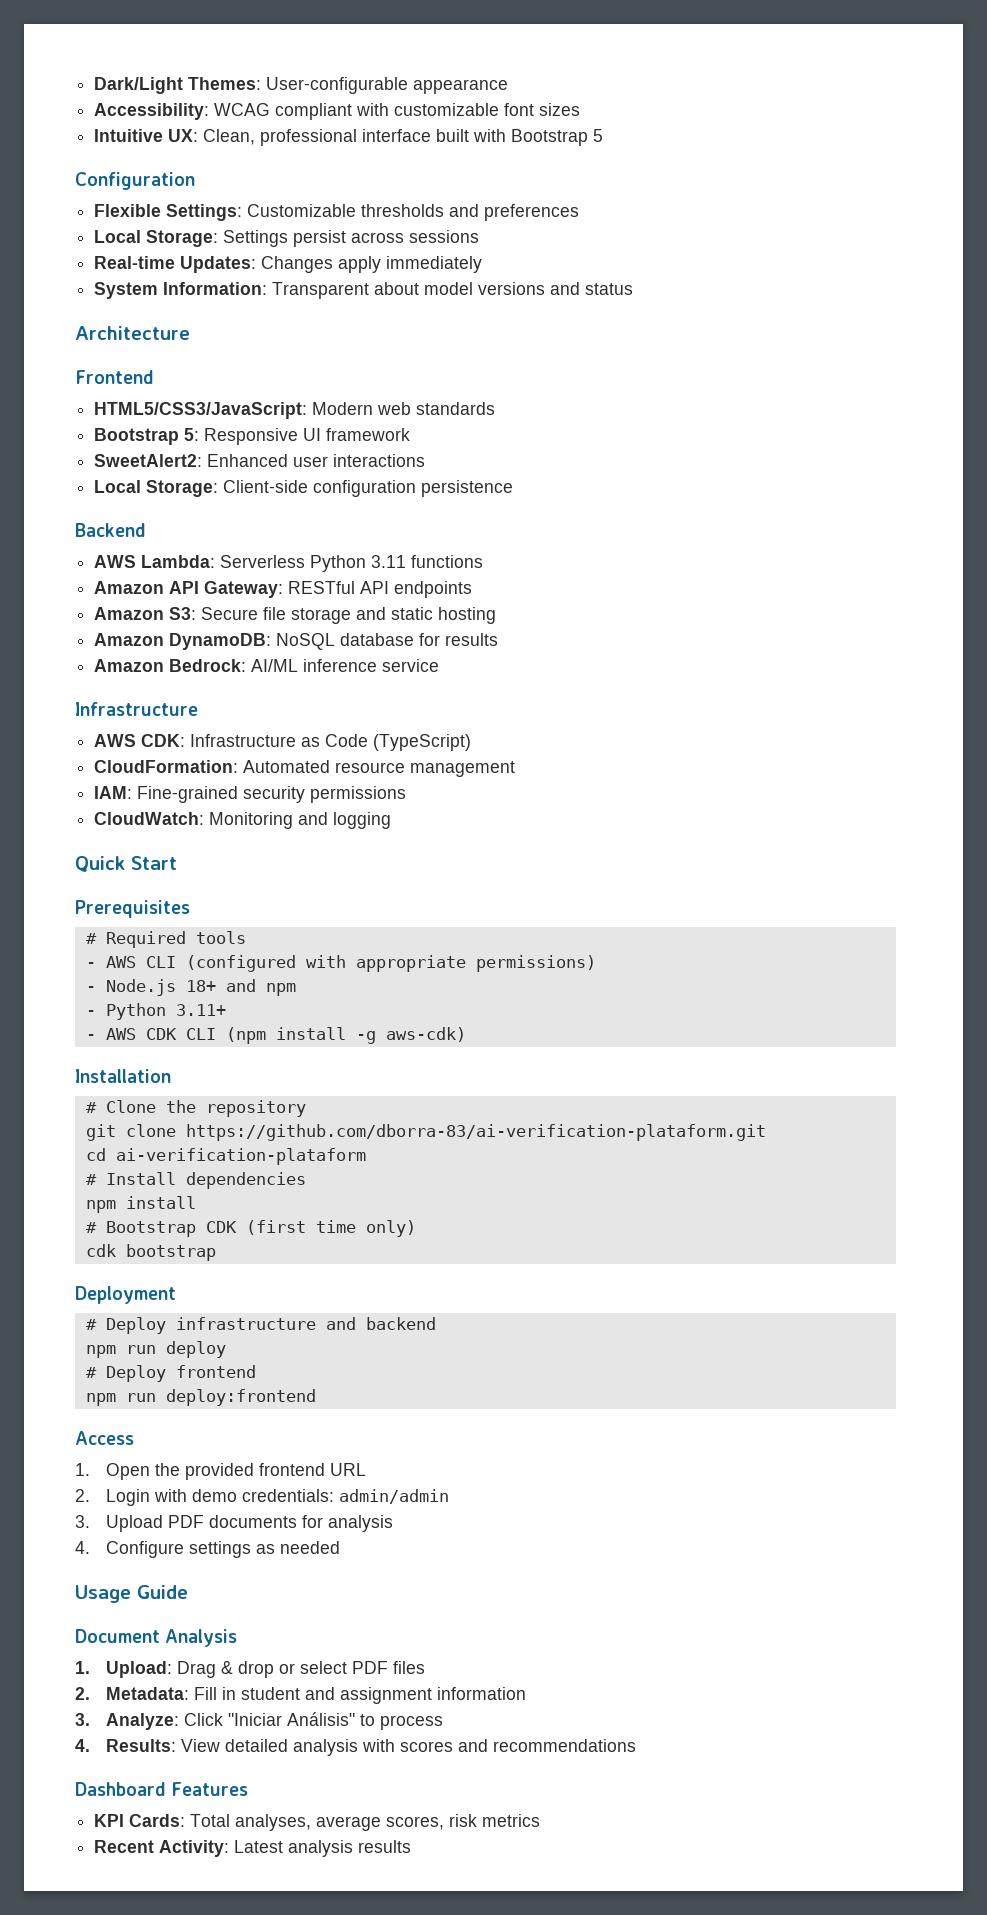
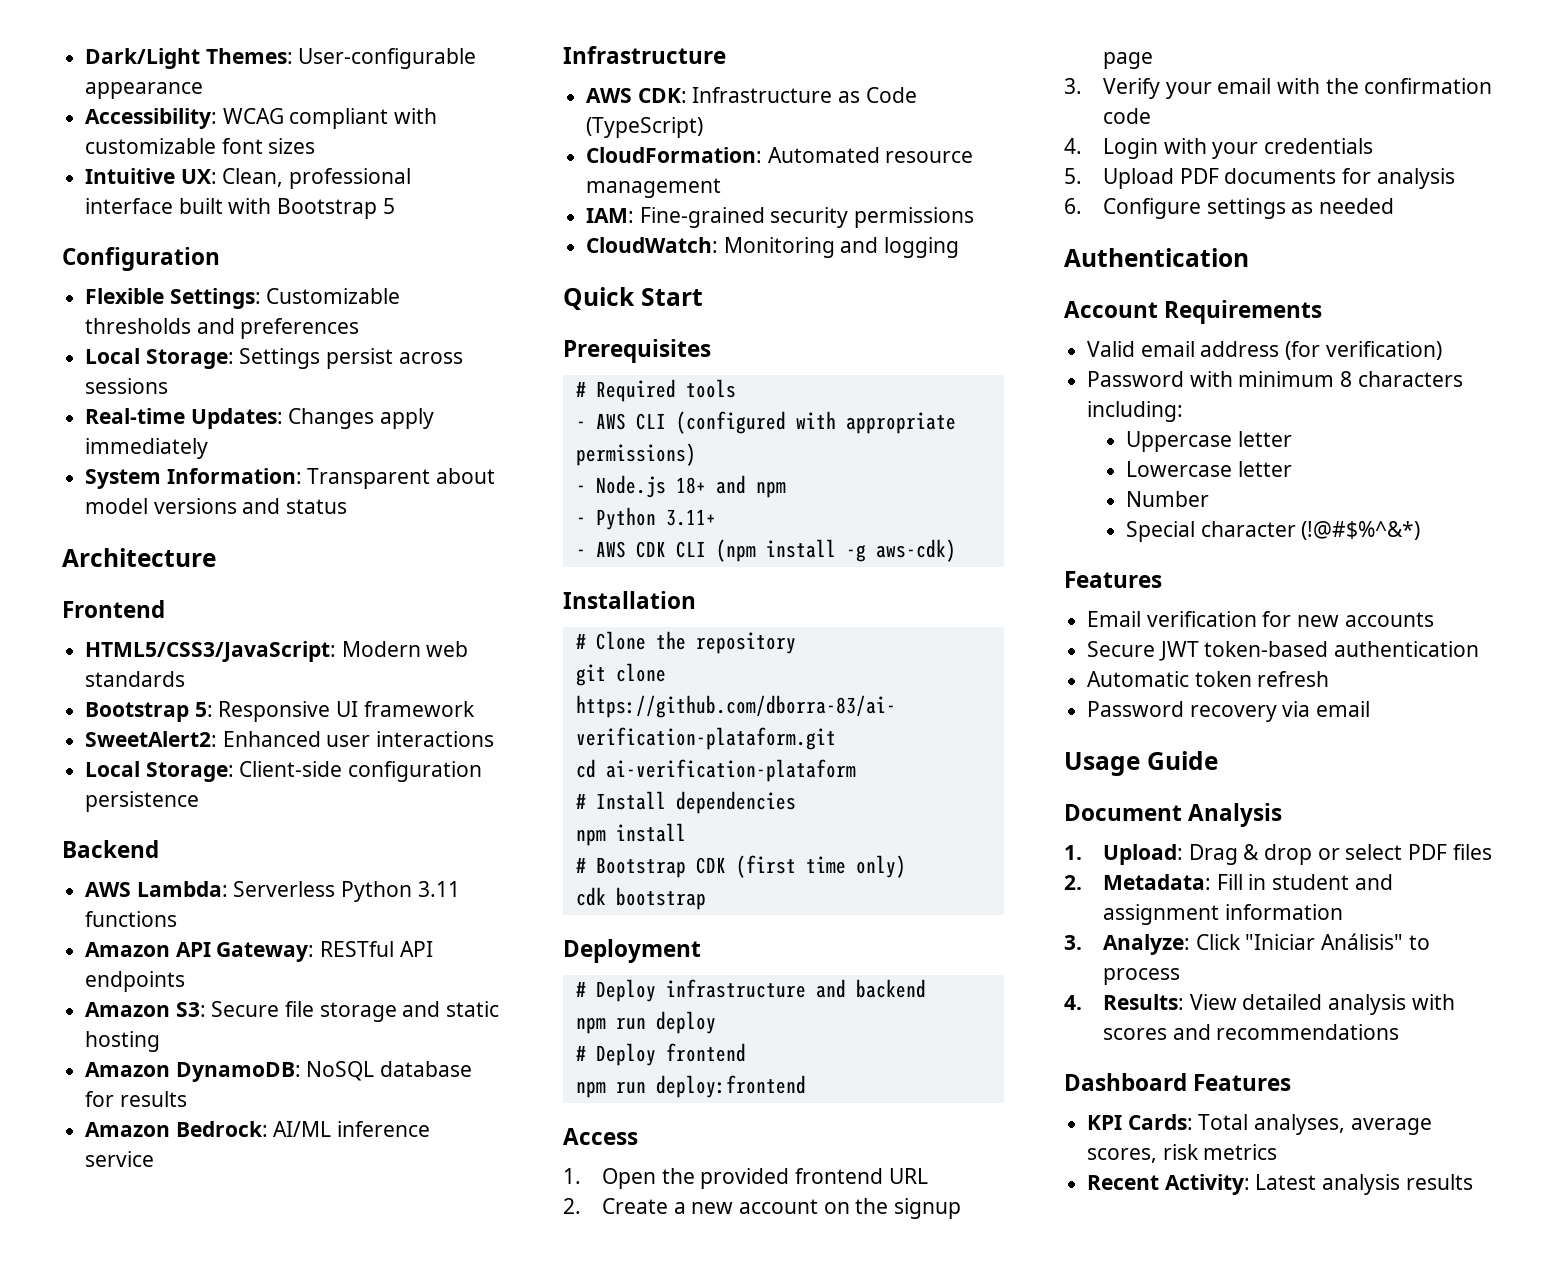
- 2. Login with demo credentials: admin/admin
- 3. Upload PDF documents for analysis
+ 2. Create a new account on the signup page
+ 3. Verify your email with the confirmation code
+ 4. Login with your credentials
+ 5. Upload PDF documents for analysis
- 4. Configure settings as needed
+ 6. Configure settings as needed
+ Authentication
+ Account Requirements
+ Valid email address (for verification)
+ Password with minimum 8 characters including:
+ Uppercase letter
+ Lowercase letter
+ Number
+ Special character (!@#$%^&*)
+ Features
+ Email verification for new accounts
+ Secure JWT token-based authentication
+ Automatic token refresh
+ Password recovery via email

